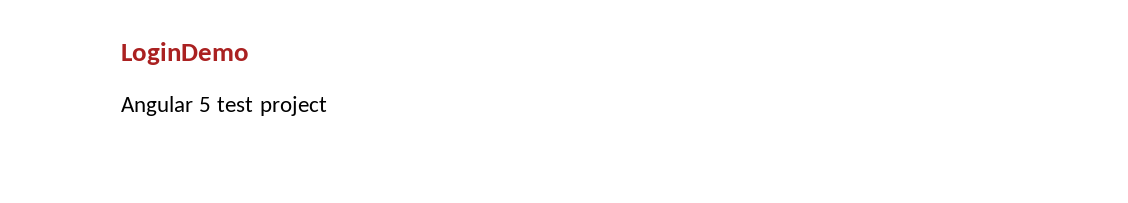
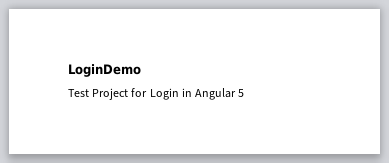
- Angular 5 test project
+ Test Project for Login in Angular 5

